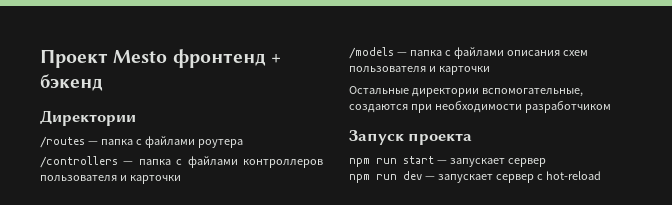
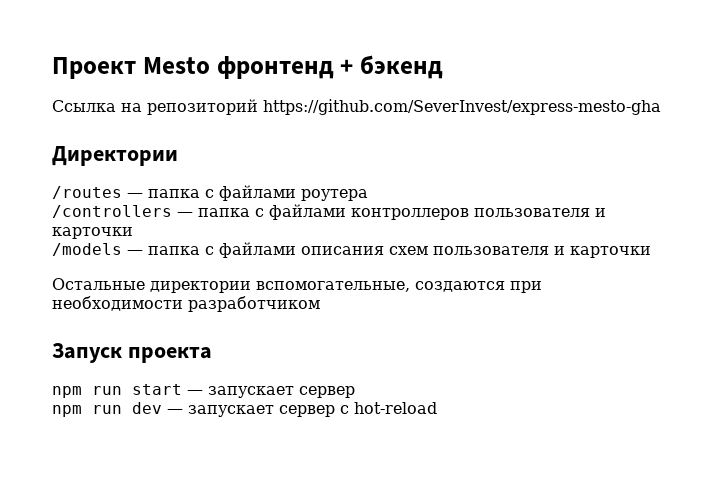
+ Ссылка на репозиторий https://github.com/SeverInvest/express-mesto-gha

